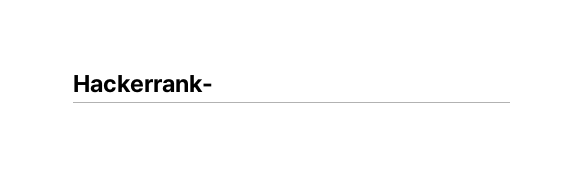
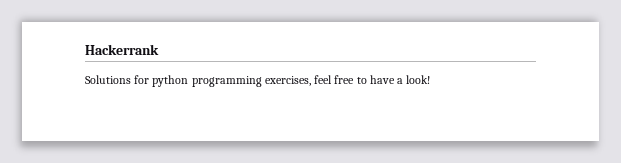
- Hackerrank-
+ Hackerrank
+ Solutions for python programming exercises, feel free to have a look!

